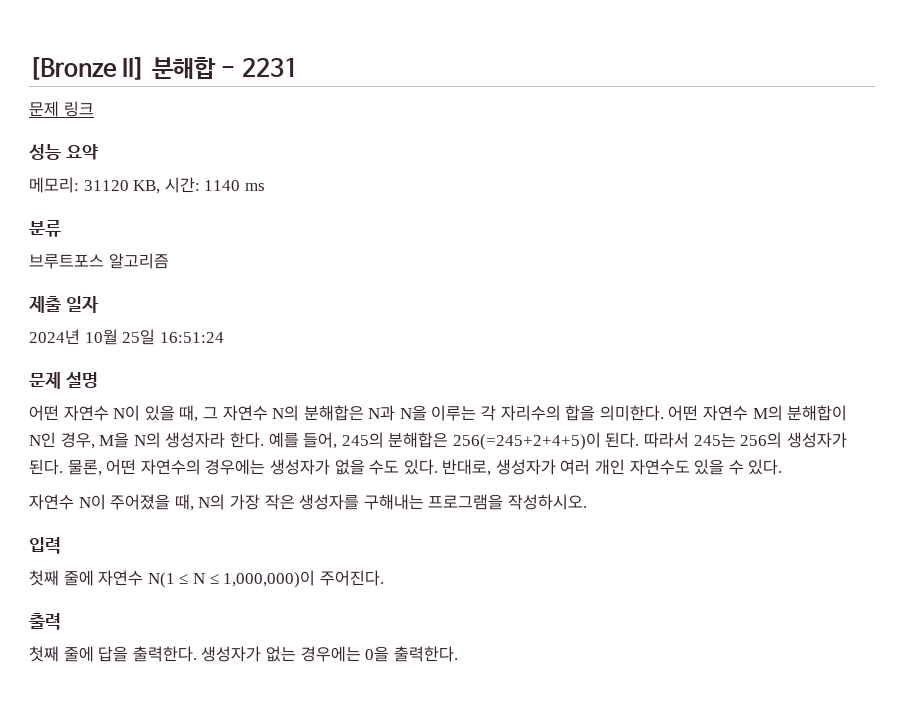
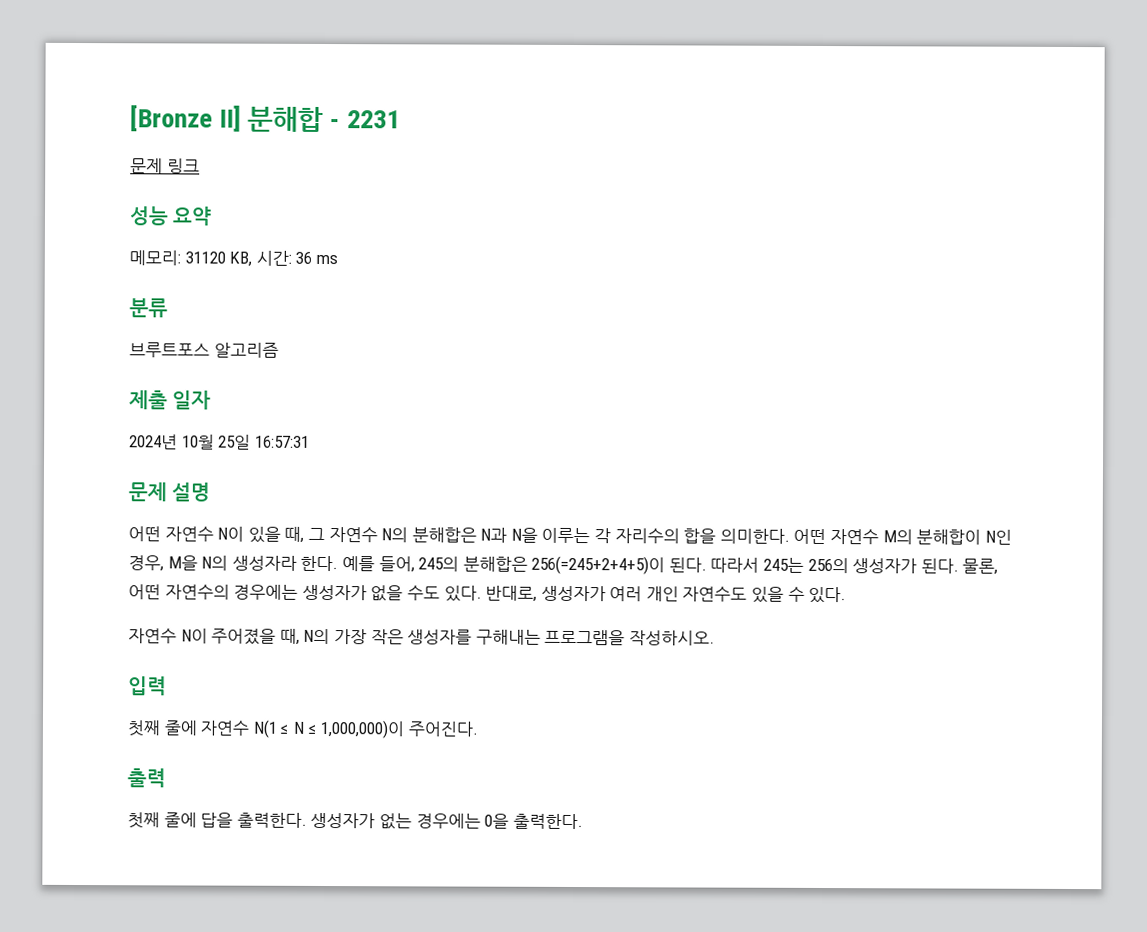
- 메모리: 31120 KB, 시간: 1140 ms
+ 메모리: 31120 KB, 시간: 36 ms
- 2024년 10월 25일 16:51:24
+ 2024년 10월 25일 16:57:31

